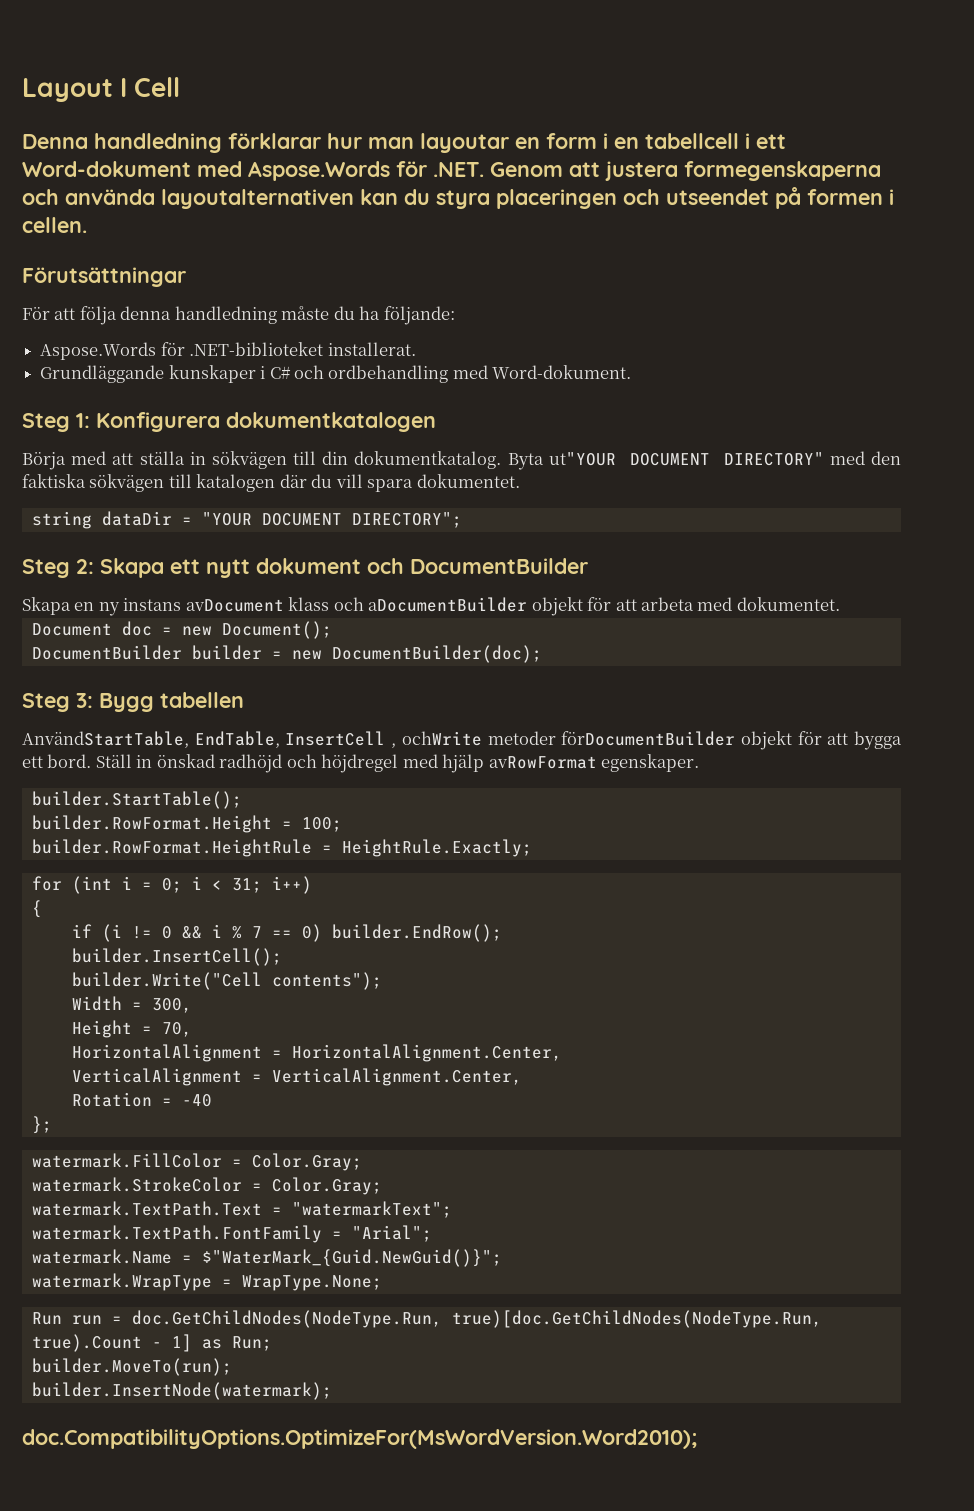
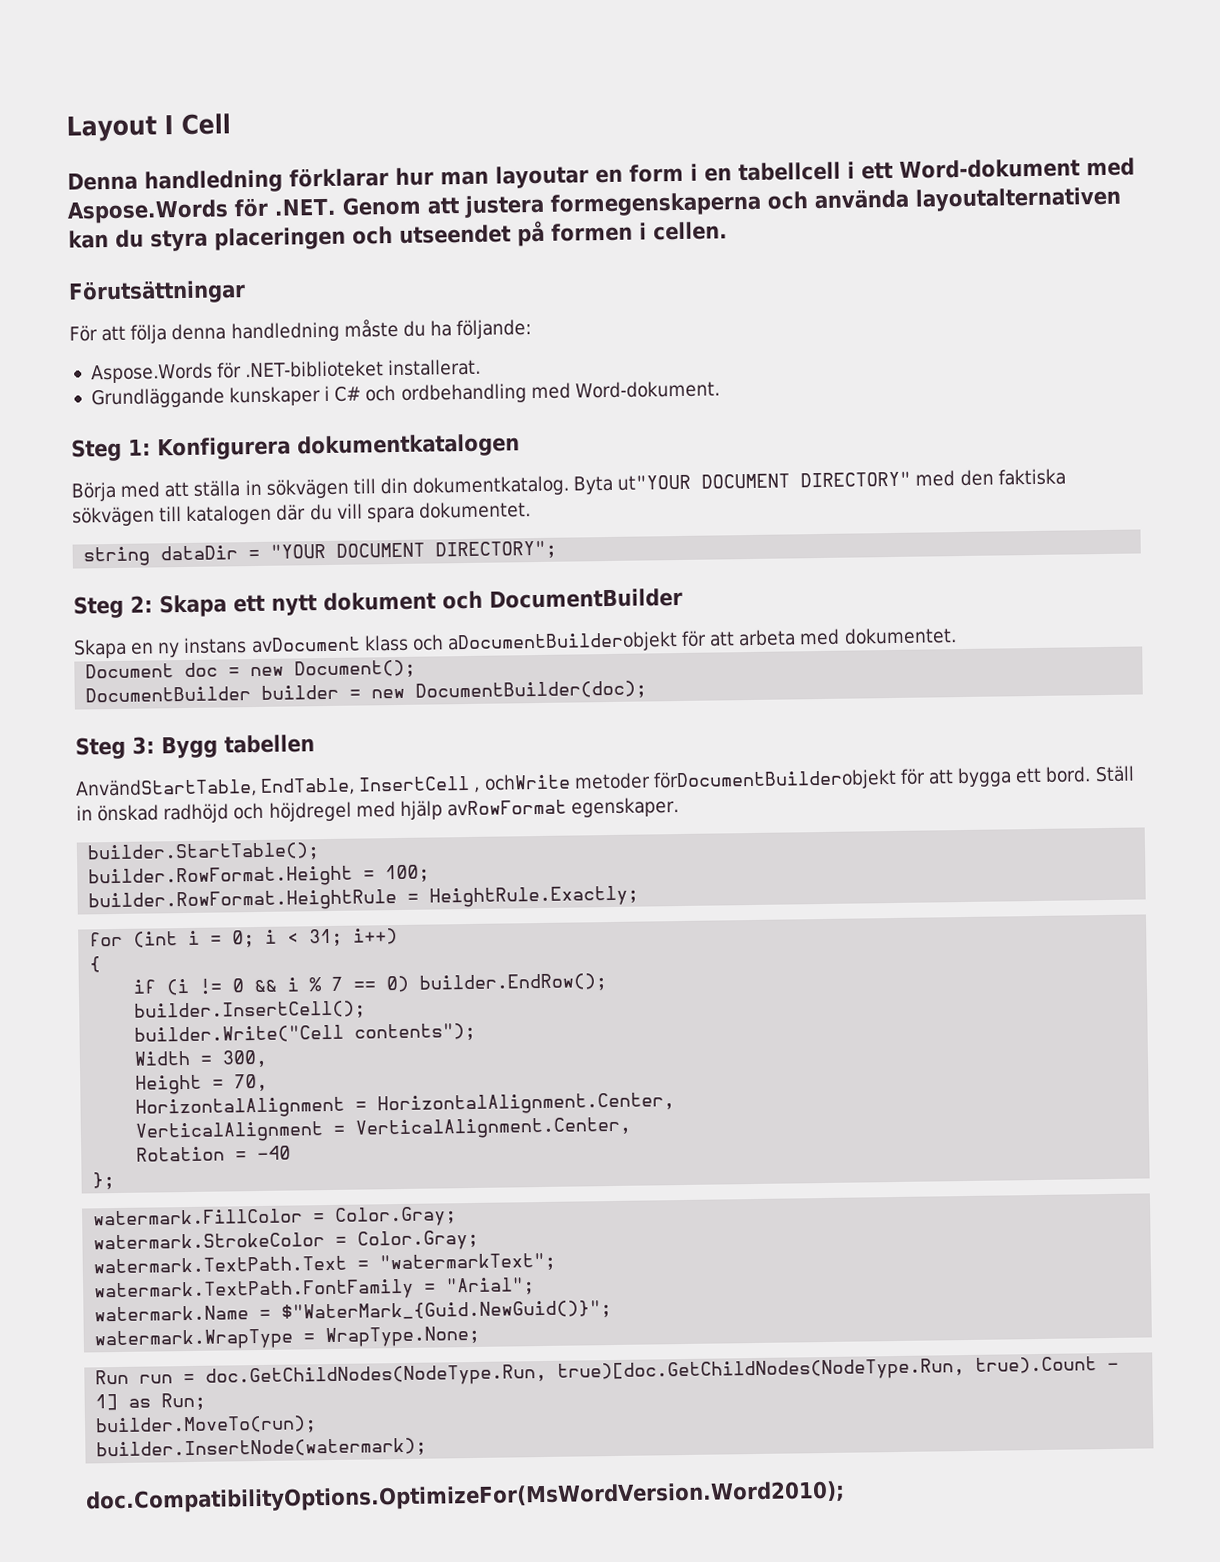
- Skapa en ny instans avDocument klass och aDocumentBuilder objekt för att arbeta med dokumentet.
+ Skapa en ny instans avDocument klass och aDocumentBuilderobjekt för att arbeta med dokumentet.
- AnvändStartTable, EndTable, InsertCell , ochWrite metoder förDocumentBuilder objekt för att bygga ett bord.
+ AnvändStartTable, EndTable, InsertCell , ochWrite metoder förDocumentBuilderobjekt för att bygga ett bord.

